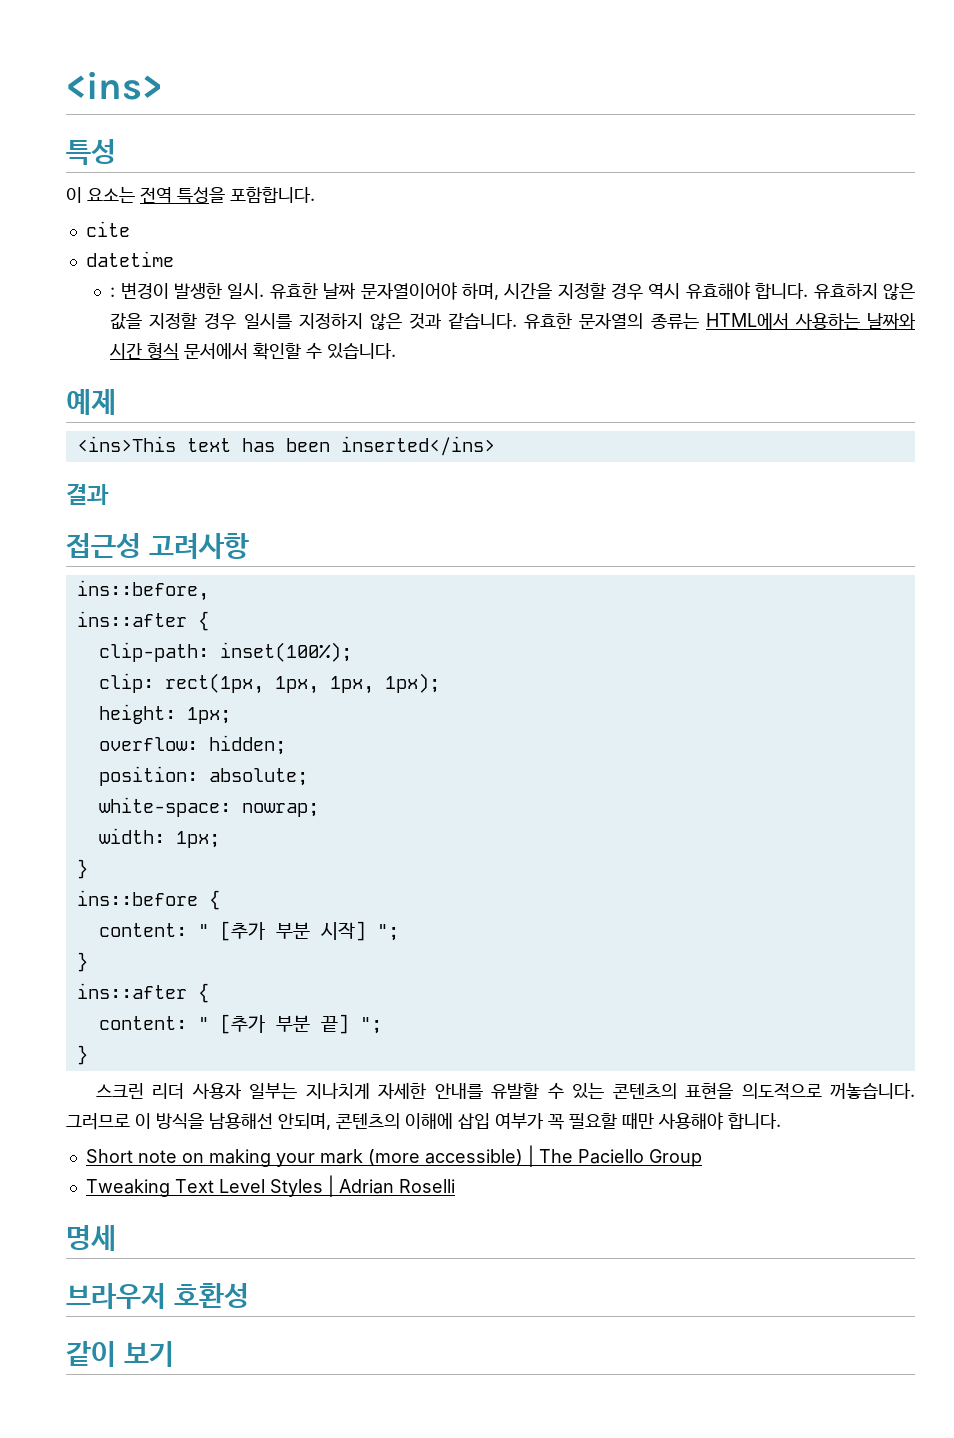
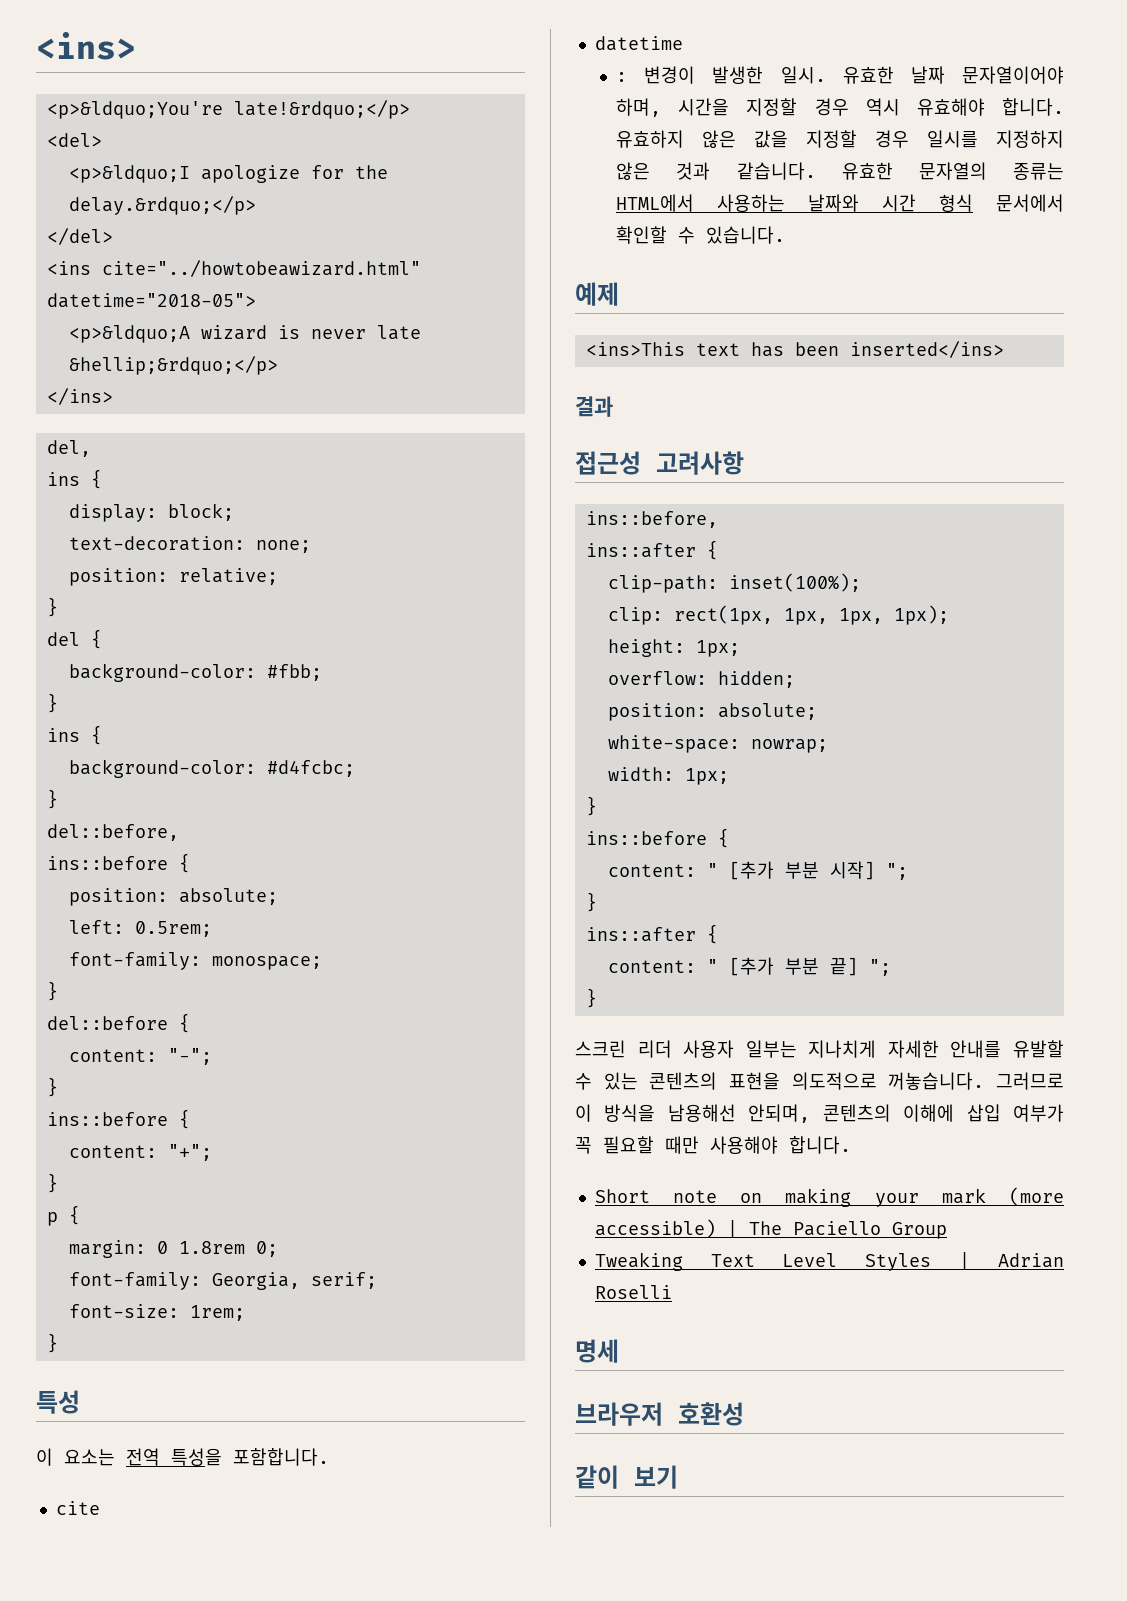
+ <p>&ldquo;You're late!&rdquo;</p>
+ <del>
+ <p>&ldquo;I apologize for the delay.&rdquo;</p>
+ </del>
+ <ins cite="../howtobeawizard.html" datetime="2018-05">
+ <p>&ldquo;A wizard is never late &hellip;&rdquo;</p>
+ </ins>
+ del,
+ ins {
+ display: block;
+ text-decoration: none;
+ position: relative;
+ }
+ del {
+ background-color: #fbb;
+ }
+ ins {
+ background-color: #d4fcbc;
+ }
+ del::before,
+ ins::before {
+ position: absolute;
+ left: 0.5rem;
+ font-family: monospace;
+ }
+ del::before {
+ content: "−";
+ }
+ ins::before {
+ content: "+";
+ }
+ p {
+ margin: 0 1.8rem 0;
+ font-family: Georgia, serif;
+ font-size: 1rem;
+ }

